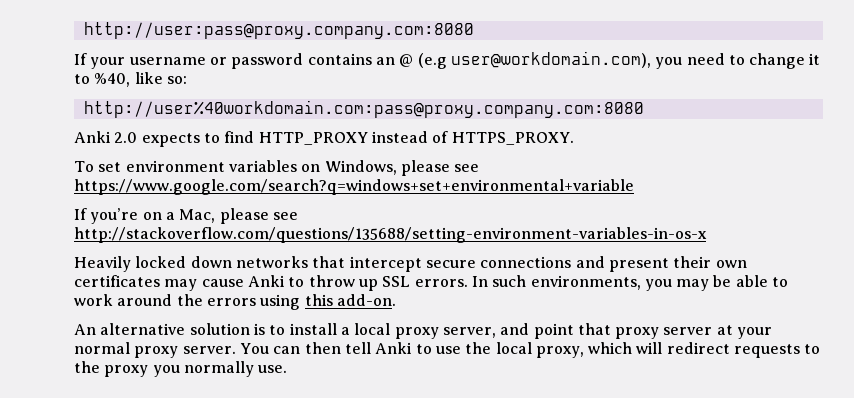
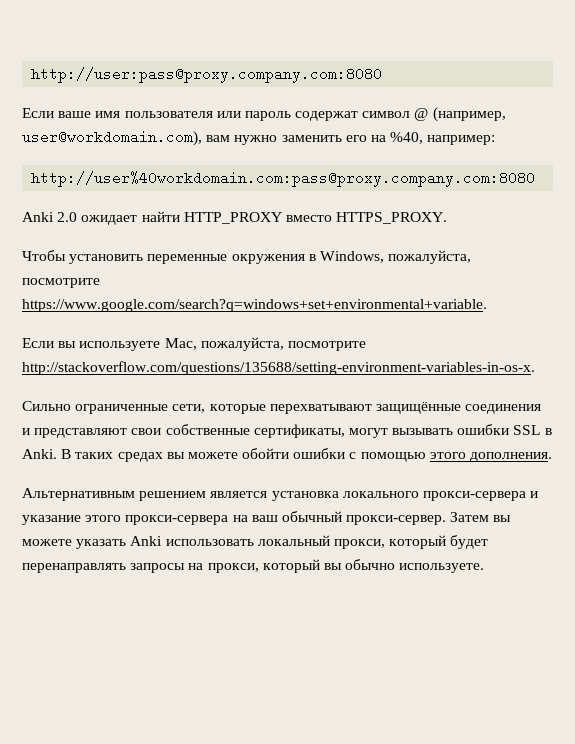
- If your username or password contains an @ (e.g user@workdomain.com), you need to change it to %40, like so:
+ Если ваше имя пользователя или пароль содержат символ @ (например, user@workdomain.com), вам нужно заменить его на %40, например:
  http://user%40workdomain.com:pass@proxy.company.com:8080
- Anki 2.0 expects to find HTTP_PROXY instead of HTTPS_PROXY.
- To set environment variables on Windows, please see https://www.google.com/search?q=windows+set+environmental+variable
- If you’re on a Mac, please see http://stackoverflow.com/questions/135688/setting-environment-variables-in-os-x
- Heavily locked down networks that intercept secure connections and present their own certificates may cause Anki to throw up SSL errors. In such environments, you may be able to work around the errors using this add-on.
- An alternative solution is to install a local proxy server, and point that proxy server at your normal proxy server. You can then tell Anki to use the local proxy, which will redirect requests to the proxy you normally use.
+ Anki 2.0 ожидает найти HTTP_PROXY вместо HTTPS_PROXY.
+ Чтобы установить переменные окружения в Windows, пожалуйста, посмотрите https://www.google.com/search?q=windows+set+environmental+variable.
+ Если вы используете Mac, пожалуйста, посмотрите http://stackoverflow.com/questions/135688/setting-environment-variables-in-os-x.
+ Сильно ограниченные сети, которые перехватывают защищённые соединения и представляют свои собственные сертификаты, могут вызывать ошибки SSL в Anki. В таких средах вы можете обойти ошибки с помощью этого дополнения.
+ Альтернативным решением является установка локального прокси-сервера и указание этого прокси-сервера на ваш обычный прокси-сервер. Затем вы можете указать Anki использовать локальный прокси, который будет перенаправлять запросы на прокси, который вы обычно используете.

